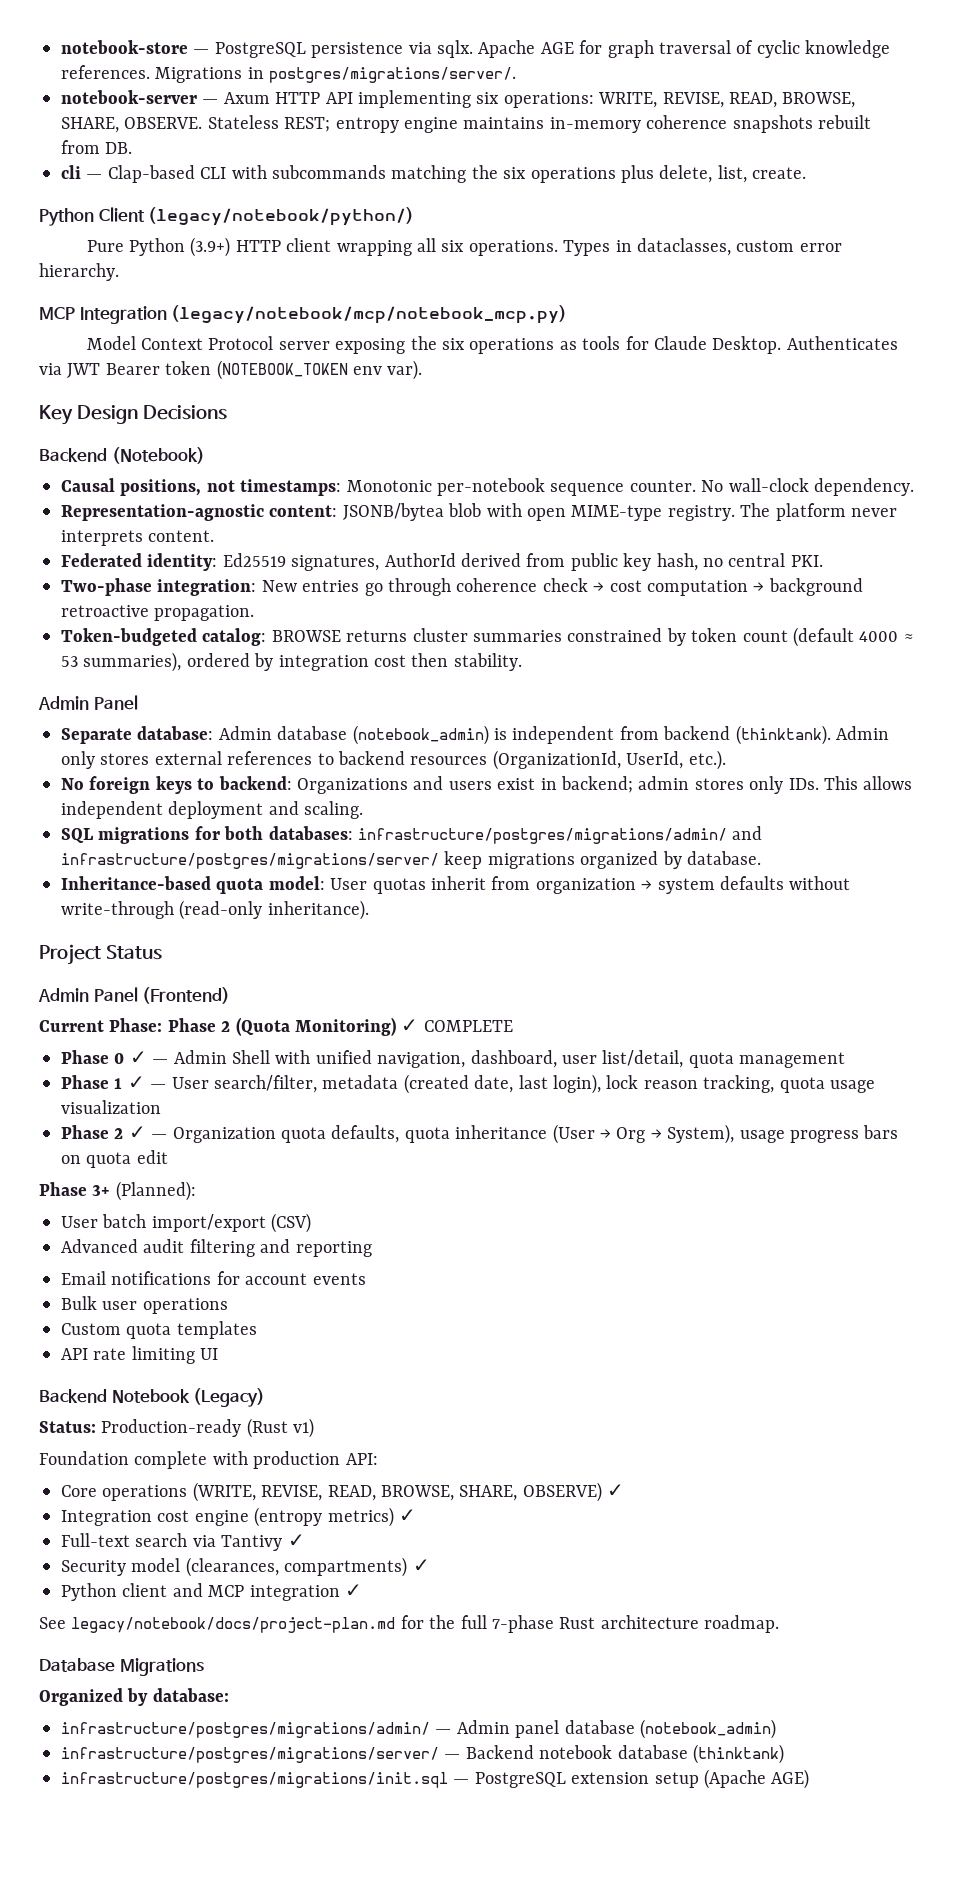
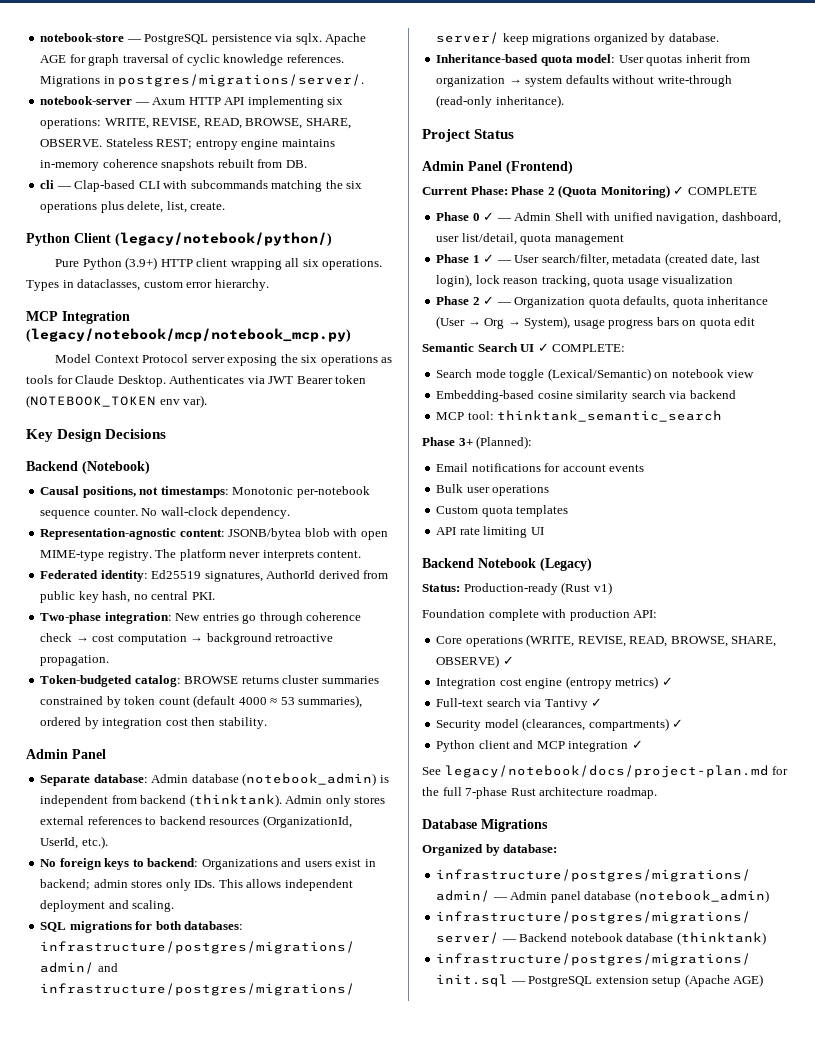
+ Semantic Search UI ✓ COMPLETE:
+ Search mode toggle (Lexical/Semantic) on notebook view
+ Embedding-based cosine similarity search via backend
+ MCP tool: thinktank_semantic_search
  Phase 3+ (Planned):
- User batch import/export (CSV)
- Advanced audit filtering and reporting

